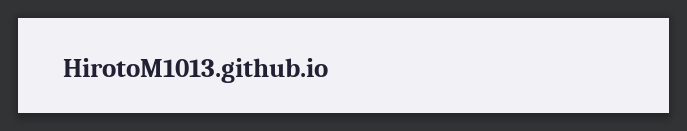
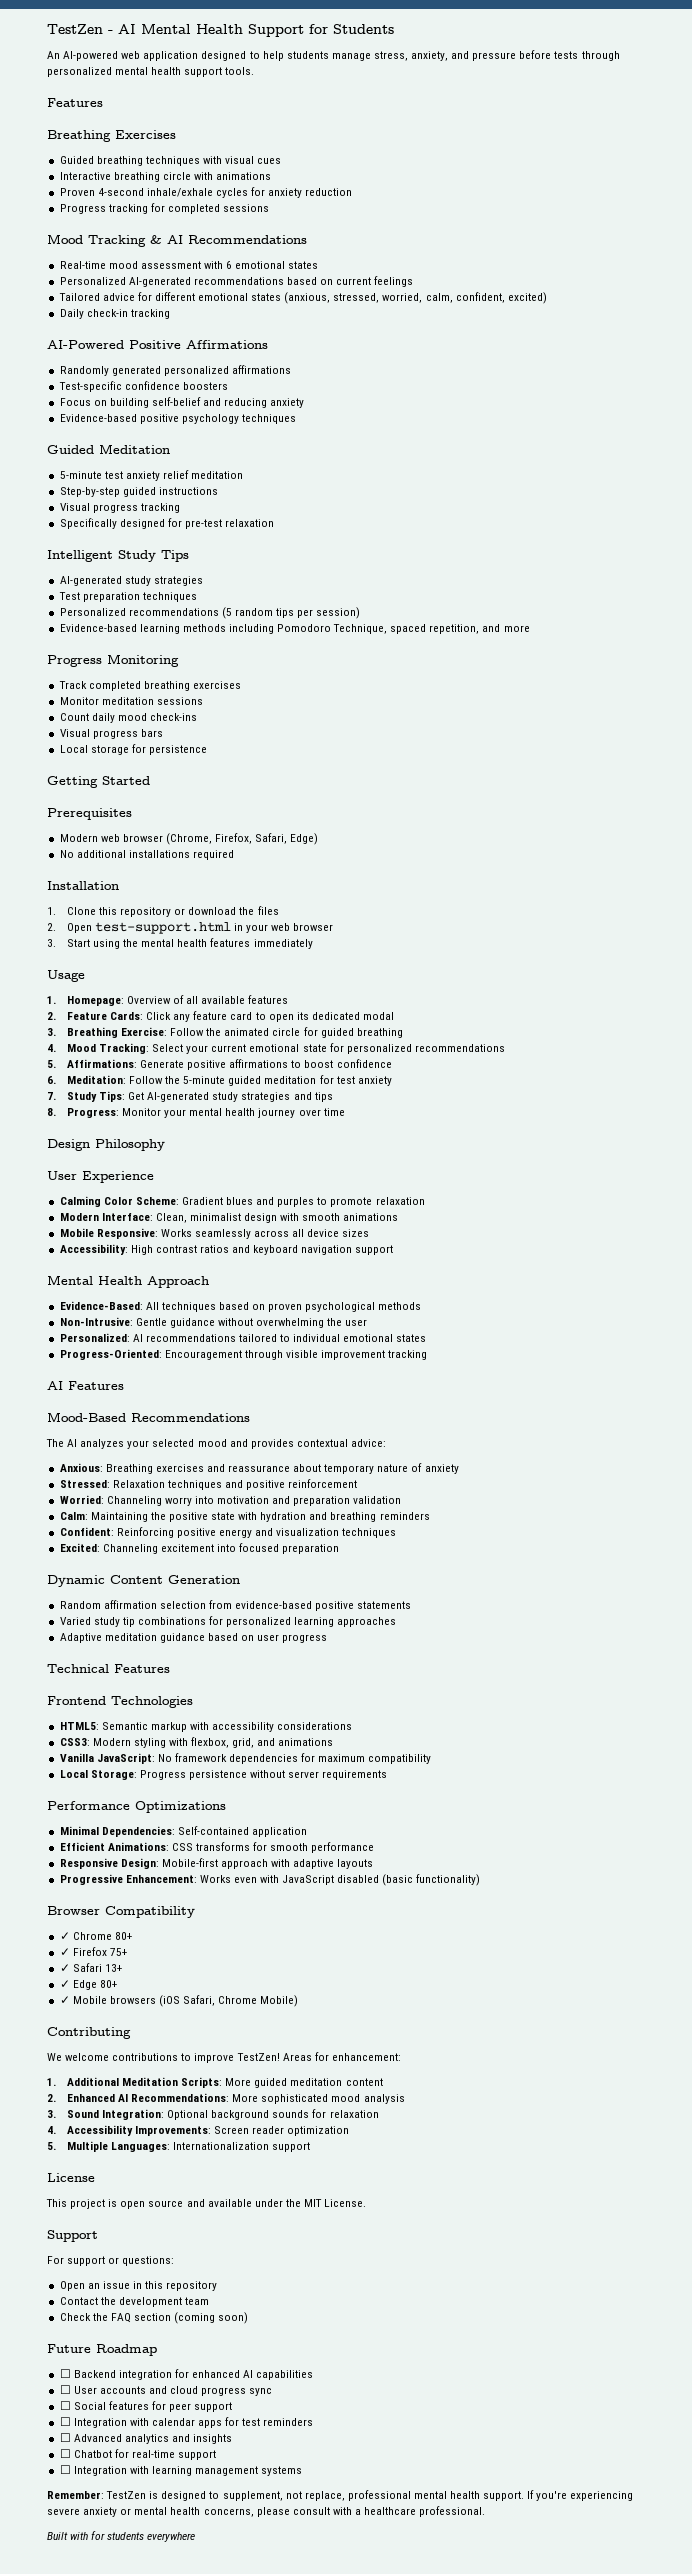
- HirotoM1013.github.io
+ TestZen - AI Mental Health Support for Students
+ An AI-powered web application designed to help students manage stress, anxiety, and pressure before tests through personalized mental health support tools.
+ Features
+ Breathing Exercises
+ Guided breathing techniques with visual cues
+ Interactive breathing circle with animations
+ Proven 4-second inhale/exhale cycles for anxiety reduction
+ Progress tracking for completed sessions
+ Mood Tracking & AI Recommendations
+ Real-time mood assessment with 6 emotional states
+ Personalized AI-generated recommendations based on current feelings
+ Tailored advice for different emotional states (anxious, stressed, worried, calm, confident, excited)
+ Daily check-in tracking
+ AI-Powered Positive Affirmations
+ Randomly generated personalized affirmations
+ Test-specific confidence boosters
+ Focus on building self-belief and reducing anxiety
+ Evidence-based positive psychology techniques
+ Guided Meditation
+ 5-minute test anxiety relief meditation
+ Step-by-step guided instructions
+ Visual progress tracking
+ Specifically designed for pre-test relaxation
+ Intelligent Study Tips
+ AI-generated study strategies
+ Test preparation techniques
+ Personalized recommendations (5 random tips per session)
+ Evidence-based learning methods including Pomodoro Technique, spaced repetition, and more
+ Progress Monitoring
+ Track completed breathing exercises
+ Monitor meditation sessions
+ Count daily mood check-ins
+ Visual progress bars
+ Local storage for persistence
+ Getting Started
+ Prerequisites
+ Modern web browser (Chrome, Firefox, Safari, Edge)
+ No additional installations required
+ Installation
+ 1. Clone this repository or download the files
+ 2. Open test-support.html in your web browser
+ 3. Start using the mental health features immediately
+ Usage
+ 1. Homepage: Overview of all available features
+ 2. Feature Cards: Click any feature card to open its dedicated modal
+ 3. Breathing Exercise: Follow the animated circle for guided breathing
+ 4. Mood Tracking: Select your current emotional state for personalized recommendations
+ 5. Affirmations: Generate positive affirmations to boost confidence
+ 6. Meditation: Follow the 5-minute guided meditation for test anxiety
+ 7. Study Tips: Get AI-generated study strategies and tips
+ 8. Progress: Monitor your mental health journey over time
+ Design Philosophy
+ User Experience
+ Calming Color Scheme: Gradient blues and purples to promote relaxation
+ Modern Interface: Clean, minimalist design with smooth animations
+ Mobile Responsive: Works seamlessly across all device sizes
+ Accessibility: High contrast ratios and keyboard navigation support
+ Mental Health Approach
+ Evidence-Based: All techniques based on proven psychological methods
+ Non-Intrusive: Gentle guidance without overwhelming the user
+ Personalized: AI recommendations tailored to individual emotional states
+ Progress-Oriented: Encouragement through visible improvement tracking
+ AI Features
+ Mood-Based Recommendations
+ The AI analyzes your selected mood and provides contextual advice:
+ Anxious: Breathing exercises and reassurance about temporary nature of anxiety
+ Stressed: Relaxation techniques and positive reinforcement
+ Worried: Channeling worry into motivation and preparation validation
+ Calm: Maintaining the positive state with hydration and breathing reminders
+ Confident: Reinforcing positive energy and visualization techniques
+ Excited: Channeling excitement into focused preparation
+ Dynamic Content Generation
+ Random affirmation selection from evidence-based positive statements
+ Varied study tip combinations for personalized learning approaches
+ Adaptive meditation guidance based on user progress
+ Technical Features
+ Frontend Technologies
+ HTML5: Semantic markup with accessibility considerations
+ CSS3: Modern styling with flexbox, grid, and animations
+ Vanilla JavaScript: No framework dependencies for maximum compatibility
+ Local Storage: Progress persistence without server requirements
+ Performance Optimizations
+ Minimal Dependencies: Self-contained application
+ Efficient Animations: CSS transforms for smooth performance
+ Responsive Design: Mobile-first approach with adaptive layouts
+ Progressive Enhancement: Works even with JavaScript disabled (basic functionality)
+ Browser Compatibility
+ ✓ Chrome 80+
+ ✓ Firefox 75+
+ ✓ Safari 13+
+ ✓ Edge 80+
+ ✓ Mobile browsers (iOS Safari, Chrome Mobile)
+ Contributing
+ We welcome contributions to improve TestZen! Areas for enhancement:
+ 1. Additional Meditation Scripts: More guided meditation content
+ 2. Enhanced AI Recommendations: More sophisticated mood analysis
+ 3. Sound Integration: Optional background sounds for relaxation
+ 4. Accessibility Improvements: Screen reader optimization
+ 5. Multiple Languages: Internationalization support
+ License
+ This project is open source and available under the MIT License.
+ Support
+ For support or questions:
+ Open an issue in this repository
+ Contact the development team
+ Check the FAQ section (coming soon)
+ Future Roadmap
+ ☐ Backend integration for enhanced AI capabilities
+ ☐ User accounts and cloud progress sync
+ ☐ Social features for peer support
+ ☐ Integration with calendar apps for test reminders
+ ☐ Advanced analytics and insights
+ ☐ Chatbot for real-time support
+ ☐ Integration with learning management systems
+ Remember: TestZen is designed to supplement, not replace, professional mental health support. If you're experiencing severe anxiety or mental health concerns, please consult with a healthcare professional.
+ Built with for students everywhere

